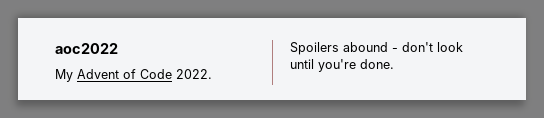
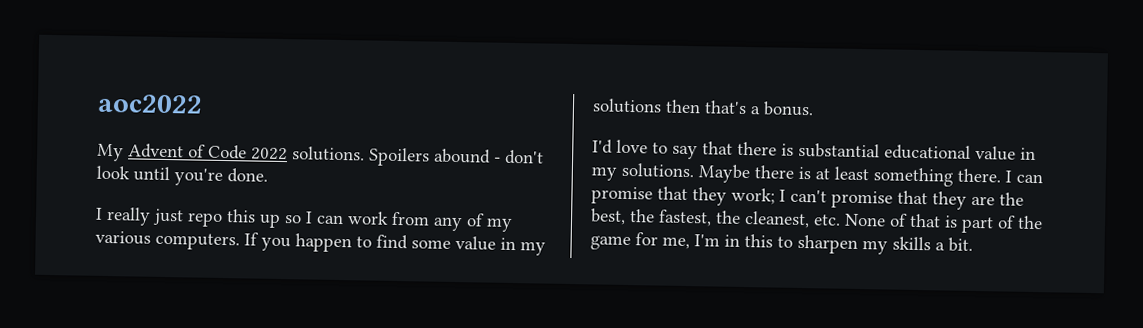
- My Advent of Code 2022.
+ My Advent of Code 2022 solutions.
+ I really just repo this up so I can work from any of my various computers. If you happen to find some value in my solutions then that's a bonus.
+ I'd love to say that there is substantial educational value in my solutions. Maybe there is at least something there. I can promise that they work; I can't promise that they are the best, the fastest, the cleanest, etc. None of that is part of the game for me, I'm in this to sharpen my skills a bit.

